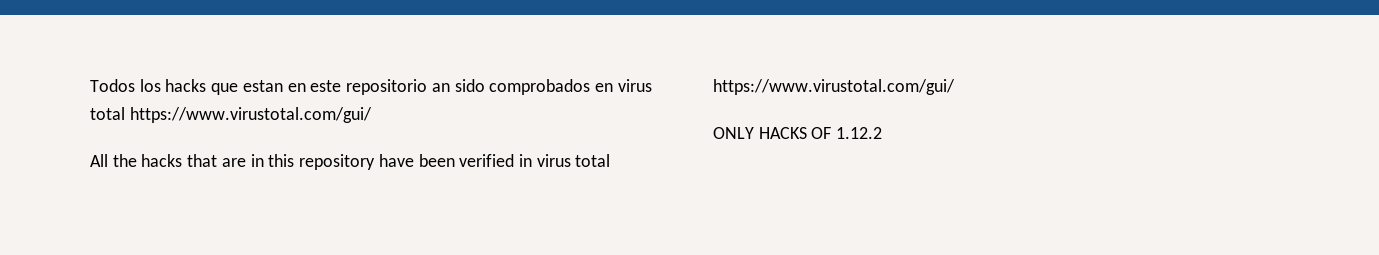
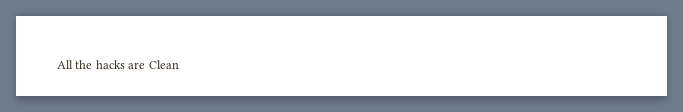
- Todos los hacks que estan en este repositorio an sido comprobados en virus total https://www.virustotal.com/gui/
- All the hacks that are in this repository have been verified in virus total https://www.virustotal.com/gui/
- ONLY HACKS OF 1.12.2
+ All the hacks are Clean

